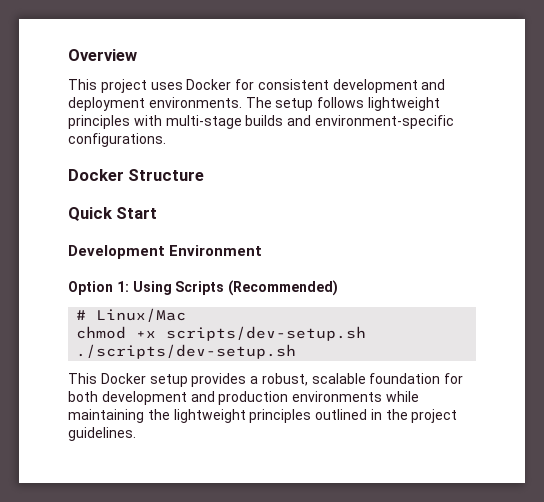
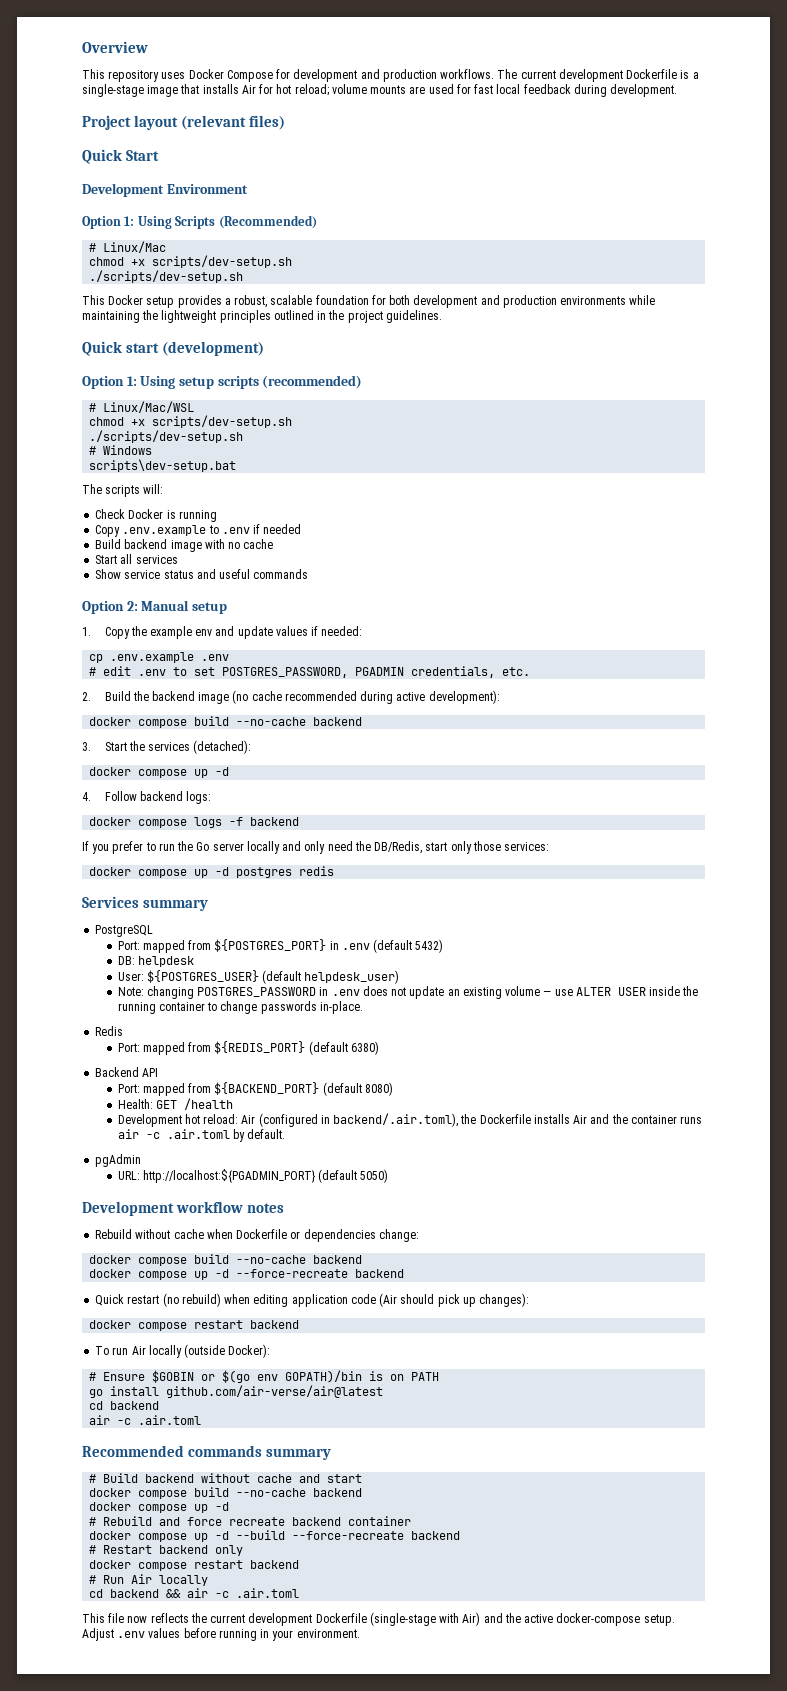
- This project uses Docker for consistent development and deployment environments. The setup follows lightweight principles with multi-stage builds and environment-specific configurations.
- Docker Structure
+ This repository uses Docker Compose for development and production workflows. The current development Dockerfile is a single-stage image that installs Air for hot reload; volume mounts are used for fast local feedback during development.
+ Project layout (relevant files)
+ Quick start (development)
+ Option 1: Using setup scripts (recommended)
+ # Linux/Mac/WSL
+ chmod +x scripts/dev-setup.sh
+ ./scripts/dev-setup.sh
+ # Windows
+ scripts\dev-setup.bat
+ The scripts will:
+ Check Docker is running
+ Copy .env.example to .env if needed
+ Build backend image with no cache
+ Start all services
+ Show service status and useful commands
+ Option 2: Manual setup
+ 1. Copy the example env and update values if needed:
+ cp .env.example .env
+ # edit .env to set POSTGRES_PASSWORD, PGADMIN credentials, etc.
+ 2. Build the backend image (no cache recommended during active development):
+ docker compose build --no-cache backend
+ 3. Start the services (detached):
+ docker compose up -d
+ 4. Follow backend logs:
+ docker compose logs -f backend
+ If you prefer to run the Go server locally and only need the DB/Redis, start only those services:
+ docker compose up -d postgres redis
+ Services summary
+ PostgreSQL
+ Port: mapped from ${POSTGRES_PORT} in .env (default 5432)
+ DB: helpdesk
+ User: ${POSTGRES_USER} (default helpdesk_user)
+ Note: changing POSTGRES_PASSWORD in .env does not update an existing volume — use ALTER USER inside the running container to change passwords in-place.
+ Redis
+ Port: mapped from ${REDIS_PORT} (default 6380)
+ Backend API
+ Port: mapped from ${BACKEND_PORT} (default 8080)
+ Health: GET /health
+ Development hot reload: Air (configured in backend/.air.toml), the Dockerfile installs Air and the container runs air -c .air.toml by default.
+ pgAdmin
+ URL: http://localhost:${PGADMIN_PORT} (default 5050)
+ Development workflow notes
+ Rebuild without cache when Dockerfile or dependencies change:
+ docker compose build --no-cache backend
+ docker compose up -d --force-recreate backend
+ Quick restart (no rebuild) when editing application code (Air should pick up changes):
+ docker compose restart backend
+ To run Air locally (outside Docker):
+ # Ensure $GOBIN or $(go env GOPATH)/bin is on PATH
+ go install github.com/air-verse/air@latest
+ cd backend
+ air -c .air.toml
+ Recommended commands summary
+ # Build backend without cache and start
+ docker compose build --no-cache backend
+ docker compose up -d
+ # Rebuild and force recreate backend container
+ docker compose up -d --build --force-recreate backend
+ # Restart backend only
+ docker compose restart backend
+ # Run Air locally
+ cd backend && air -c .air.toml
+ This file now reflects the current development Dockerfile (single-stage with Air) and the active docker-compose setup. Adjust .env values before running in your environment.

